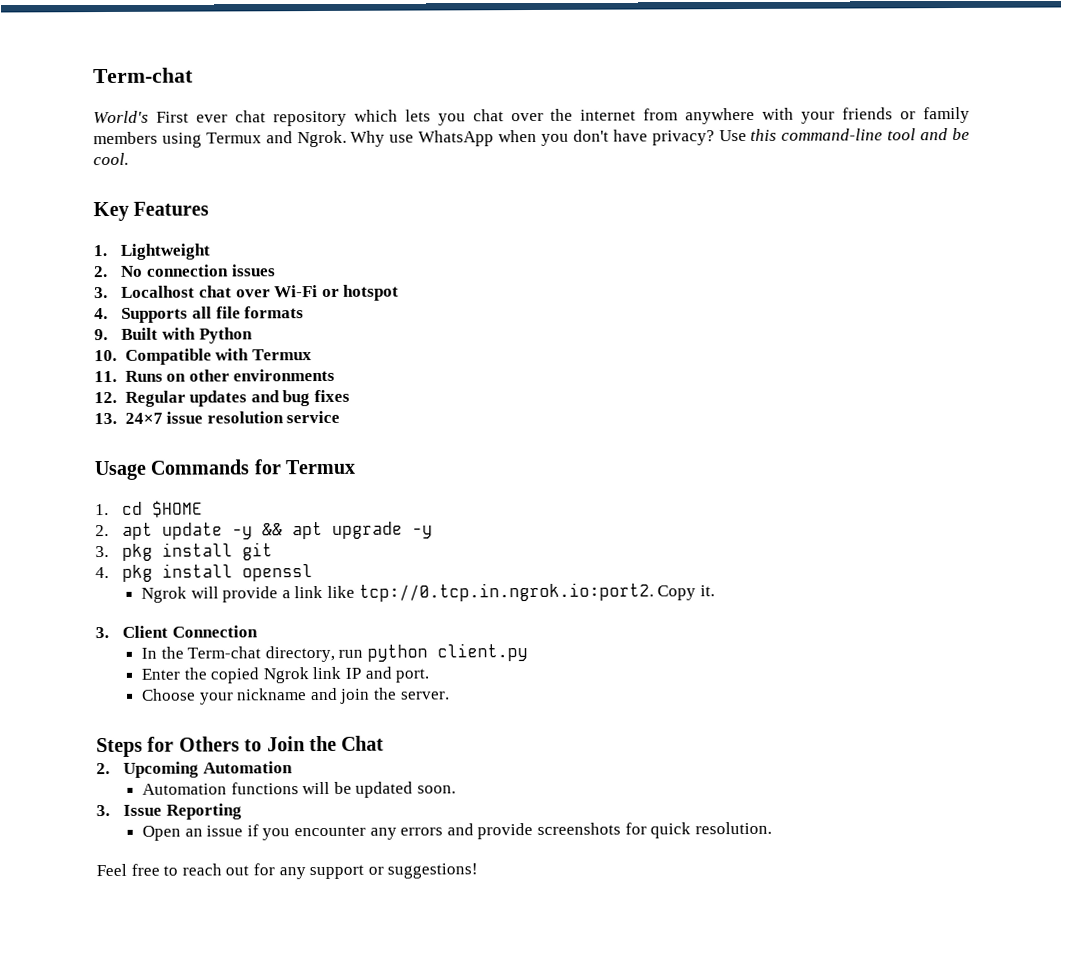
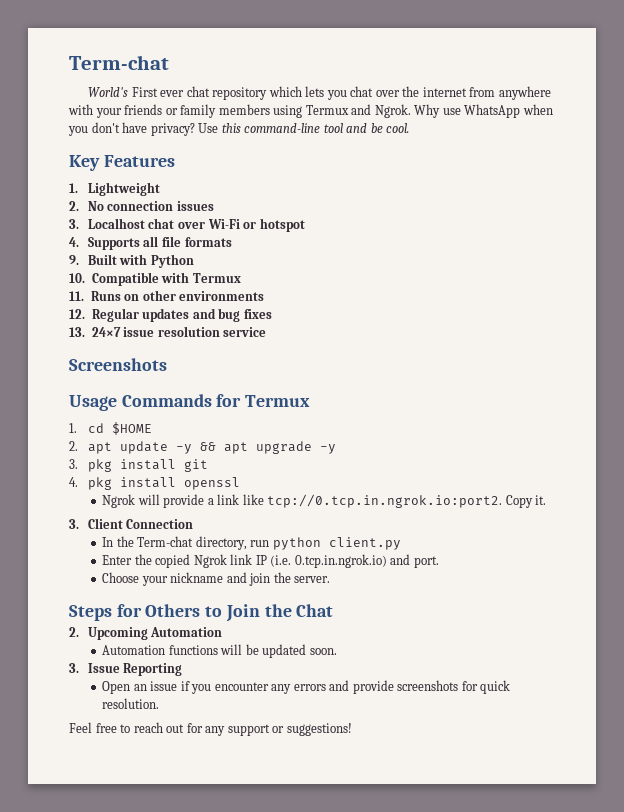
+ Screenshots
- Enter the copied Ngrok link IP and port.
+ Enter the copied Ngrok link IP (i.e. 0.tcp.in.ngrok.io) and port.

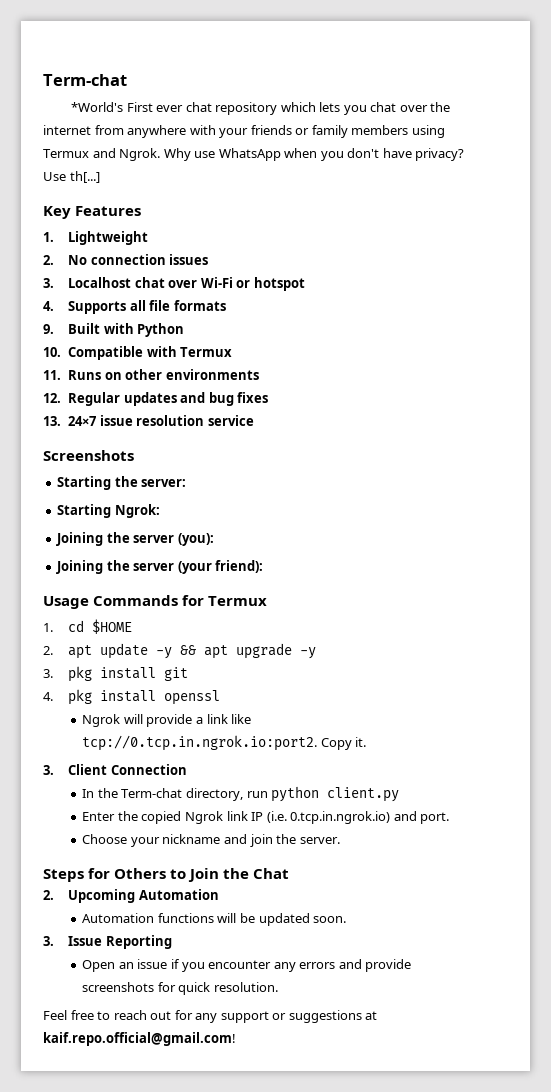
- World's First ever chat repository which lets you chat over the internet from anywhere with your friends or family members using Termux and Ngrok.
+ *World's First ever chat repository which lets you chat over the internet from anywhere with your friends or family members using Termux and Ngrok.
- Use this command-line tool and be cool.
+ Use th[...]
+ Starting the server:
+ Starting Ngrok:
+ Joining the server (you):
+ Joining the server (your friend):
- Feel free to reach out for any support or suggestions!
+ Feel free to reach out for any support or suggestions at kaif.repo.official@gmail.com!

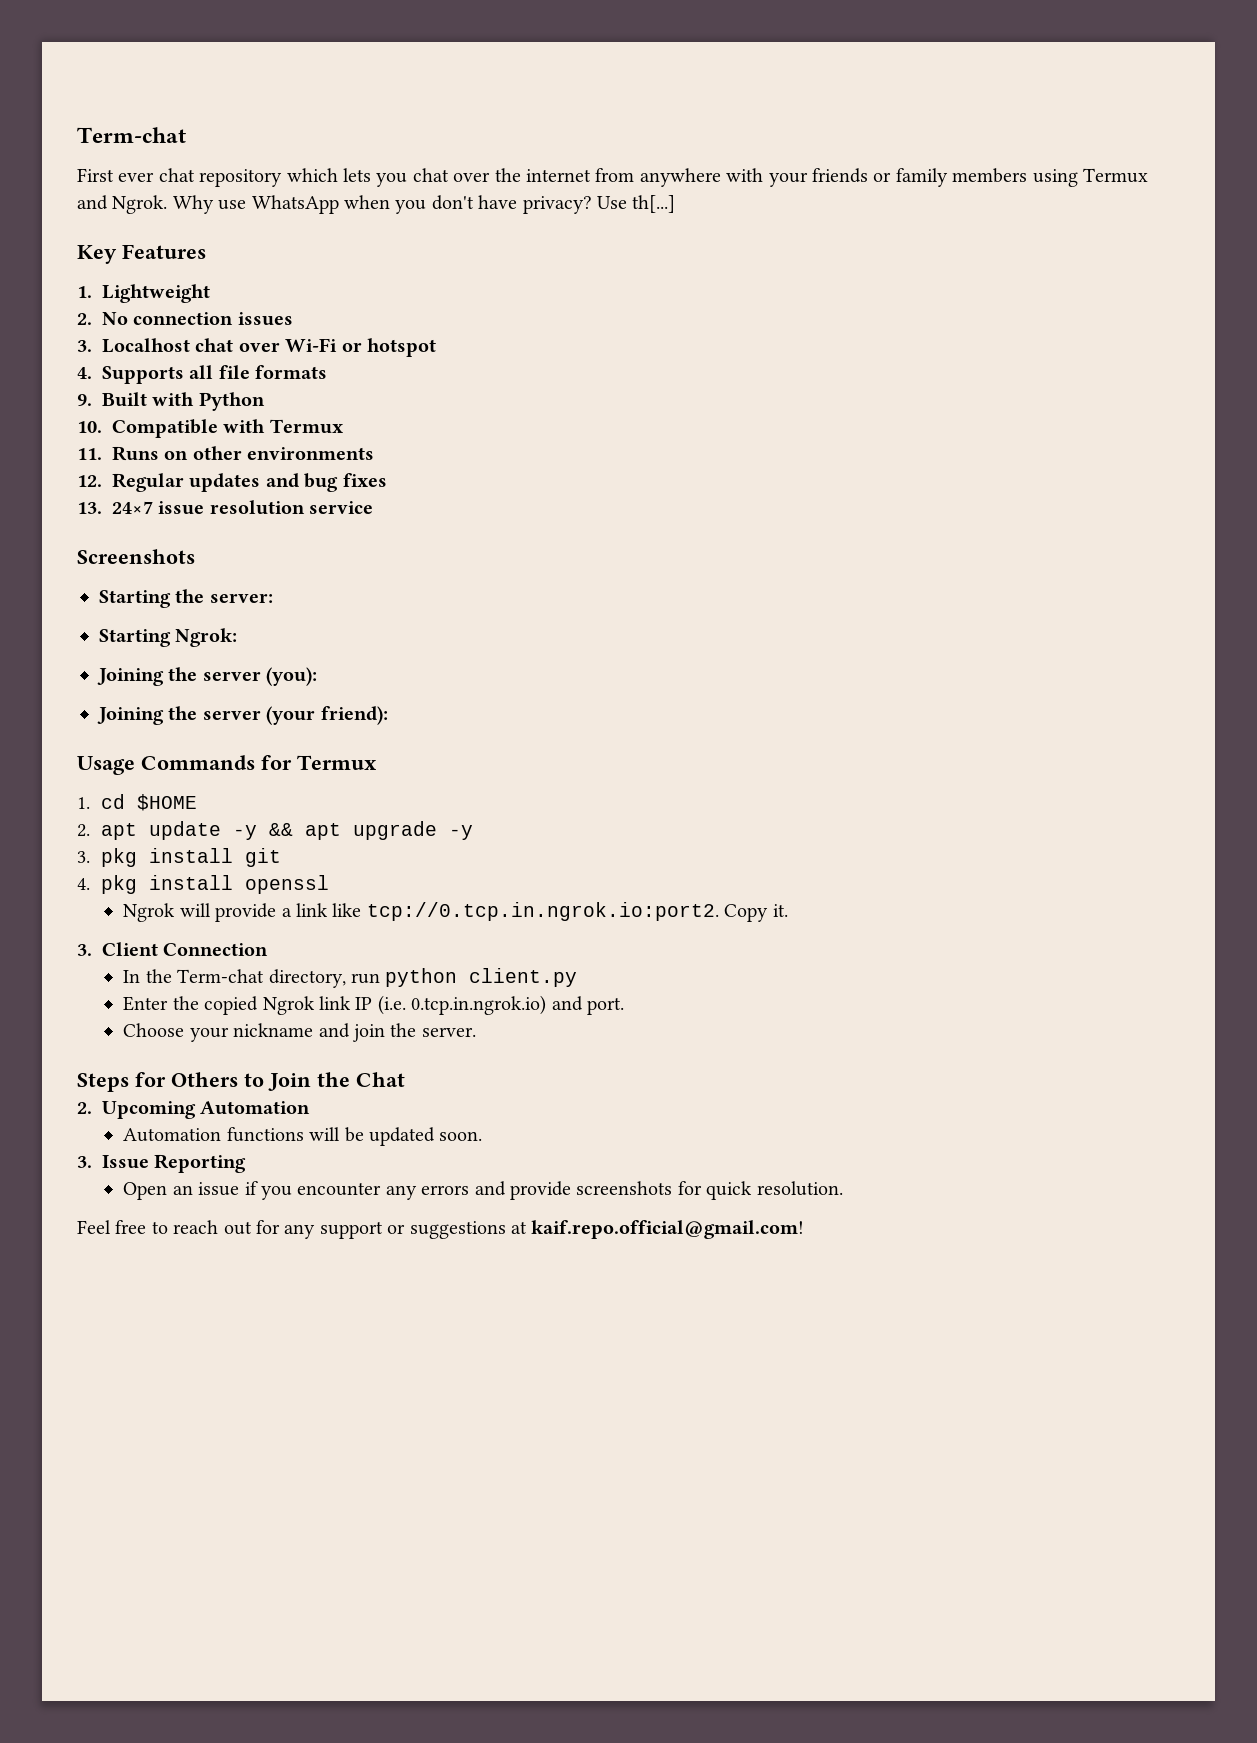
- *World's First ever chat repository which lets you chat over the internet from anywhere with your friends or family members using Termux and Ngrok.
+ First ever chat repository which lets you chat over the internet from anywhere with your friends or family members using Termux and Ngrok.

